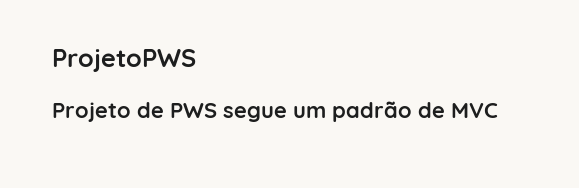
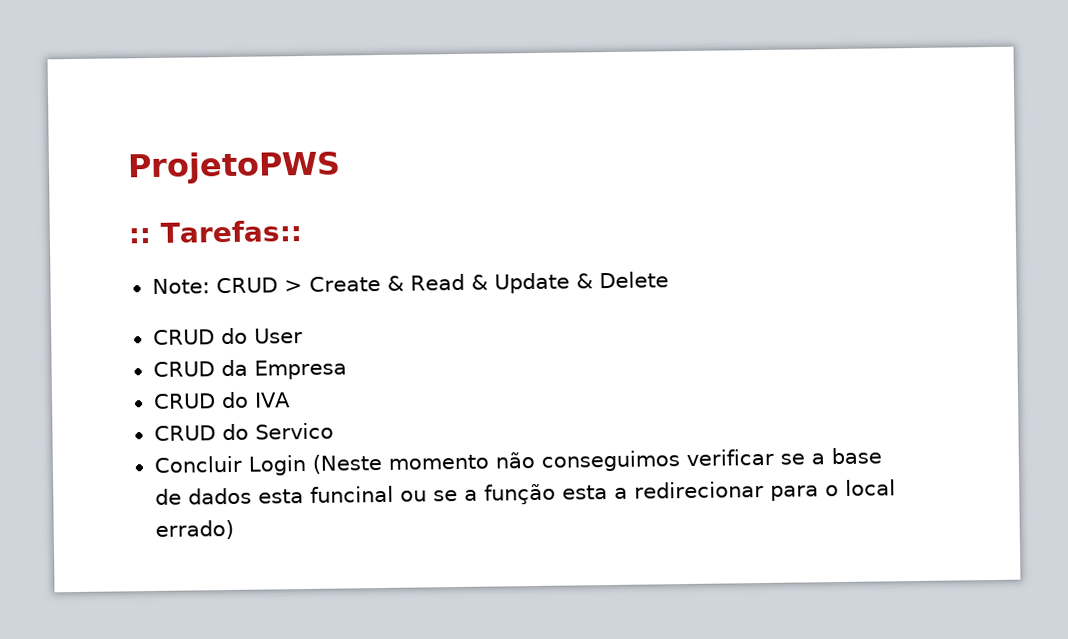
- Projeto de PWS segue um padrão de MVC
+ :: Tarefas::
+ Note: CRUD > Create & Read & Update & Delete
+ CRUD do User
+ CRUD da Empresa
+ CRUD do IVA
+ CRUD do Servico
+ Concluir Login (Neste momento não conseguimos verificar se a base de dados esta funcinal ou se a função esta a redirecionar para o local errado)

